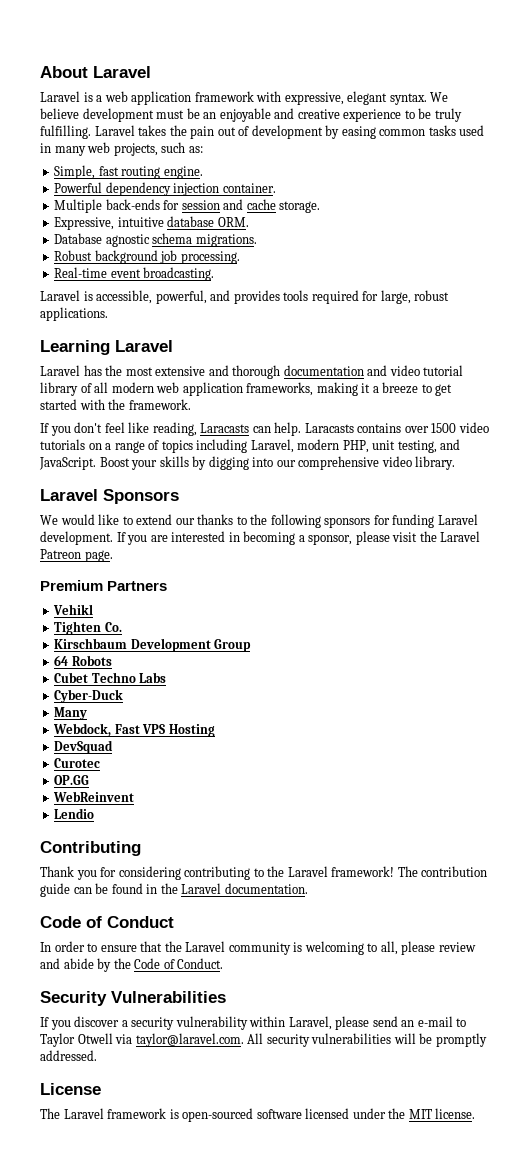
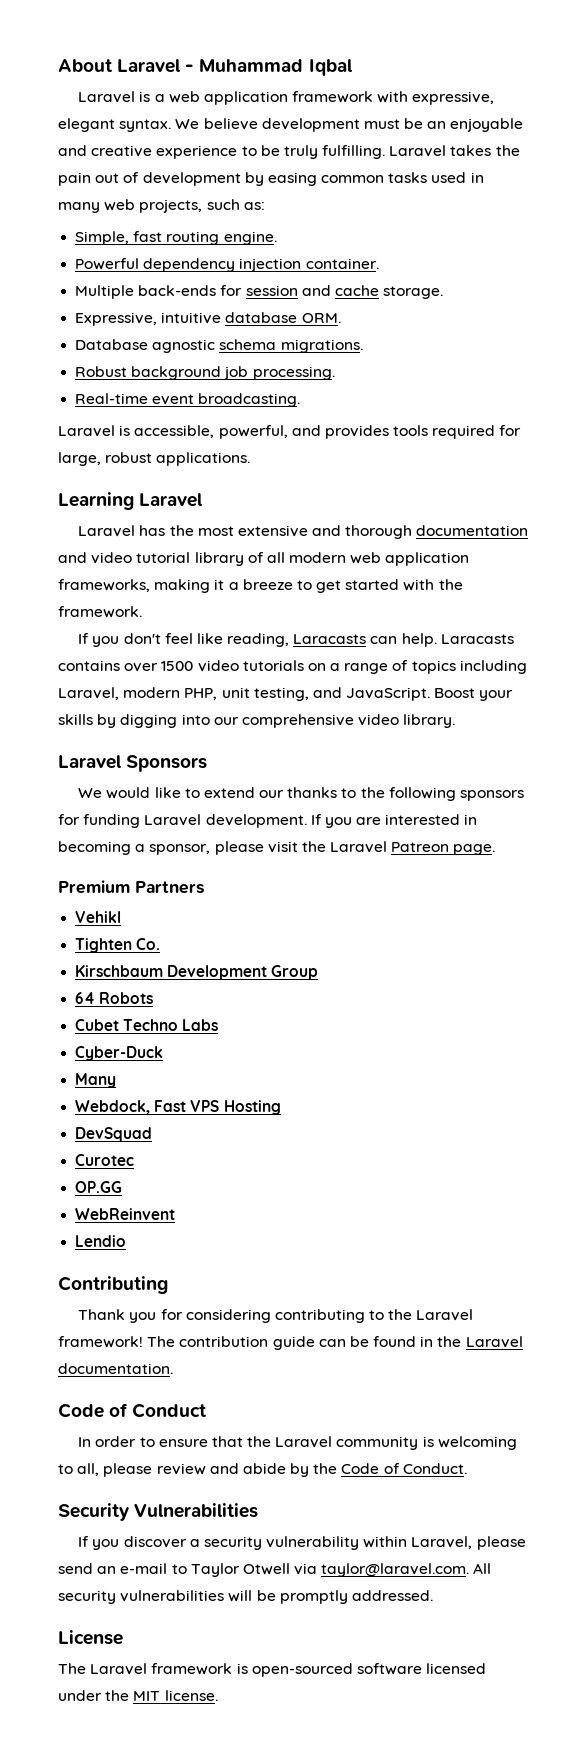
- About Laravel
+ About Laravel - Muhammad Iqbal

